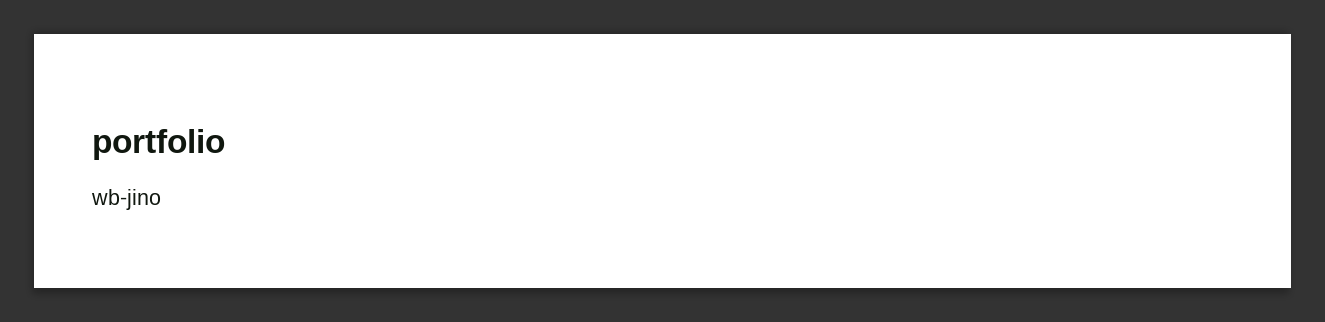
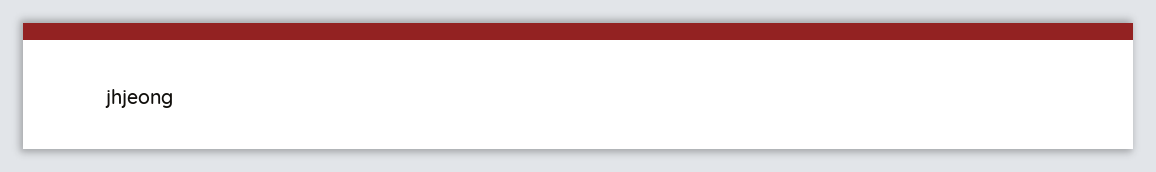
- portfolio
- wb-jino
+ jhjeong

